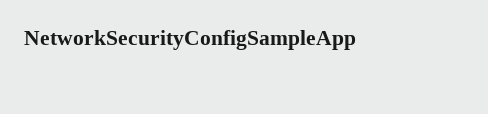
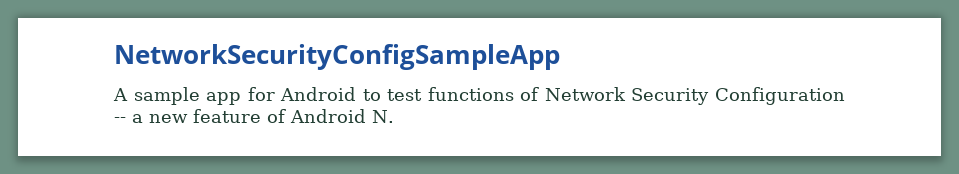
+ A sample app for Android to test functions of Network Security Configuration -- a new feature of Android N.

